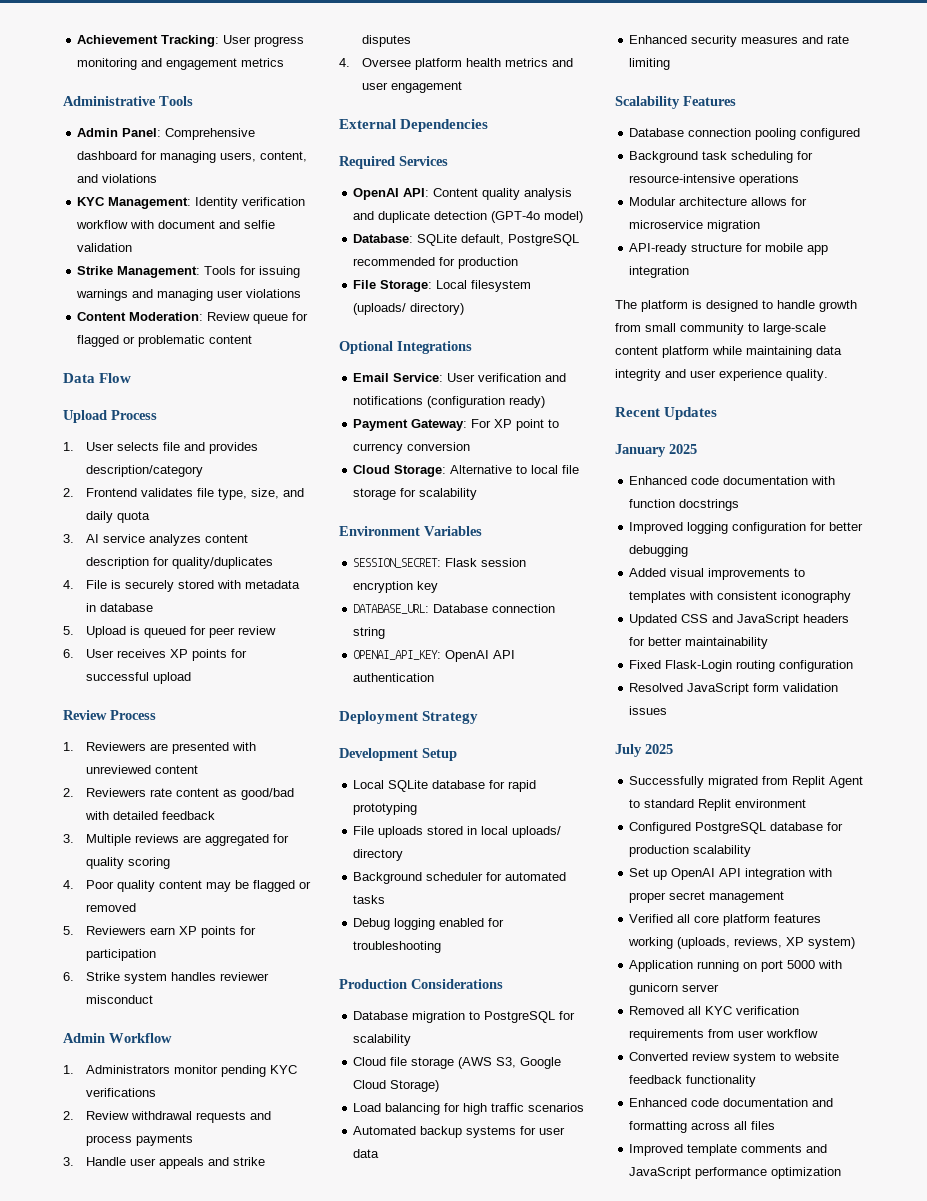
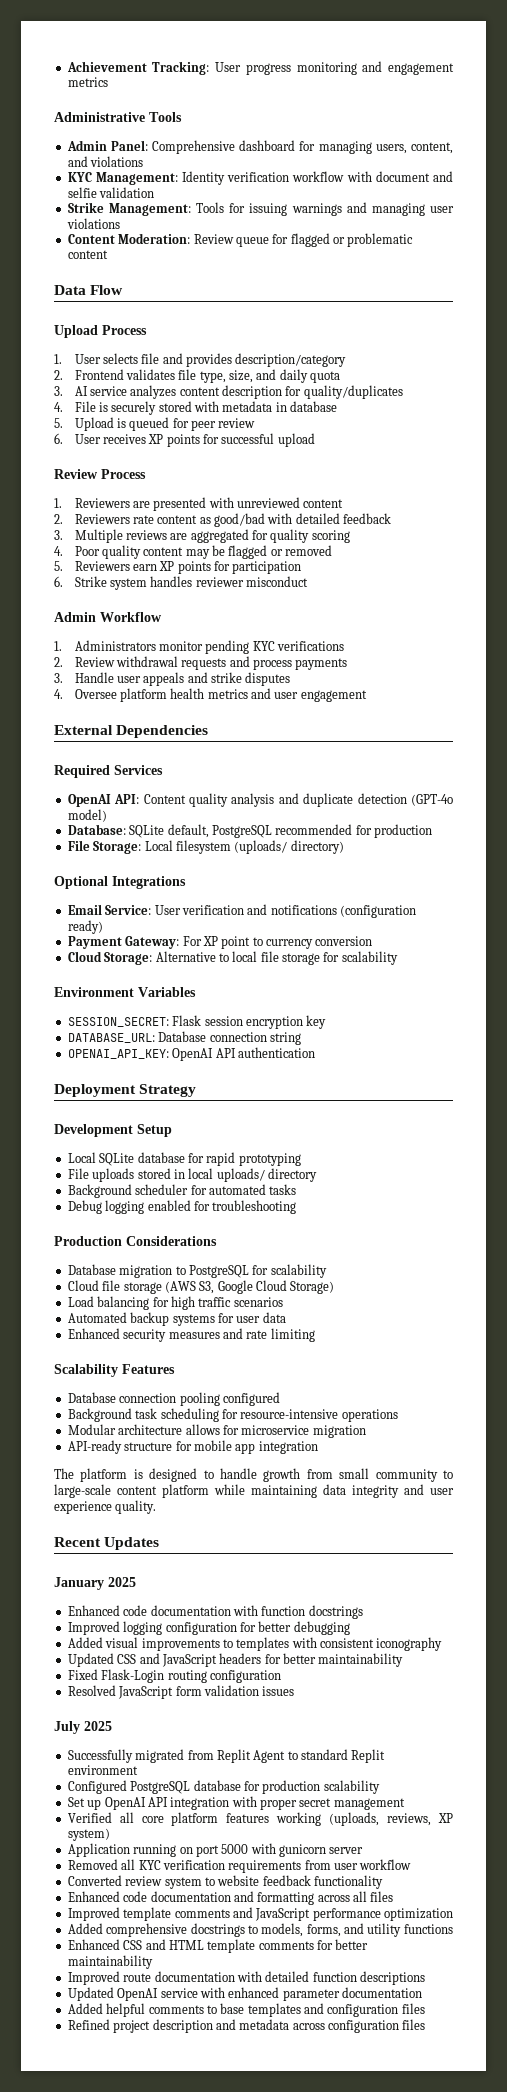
+ Added comprehensive docstrings to models, forms, and utility functions
+ Enhanced CSS and HTML template comments for better maintainability
+ Improved route documentation with detailed function descriptions
+ Updated OpenAI service with enhanced parameter documentation
+ Added helpful comments to base templates and configuration files
+ Refined project description and metadata across configuration files

